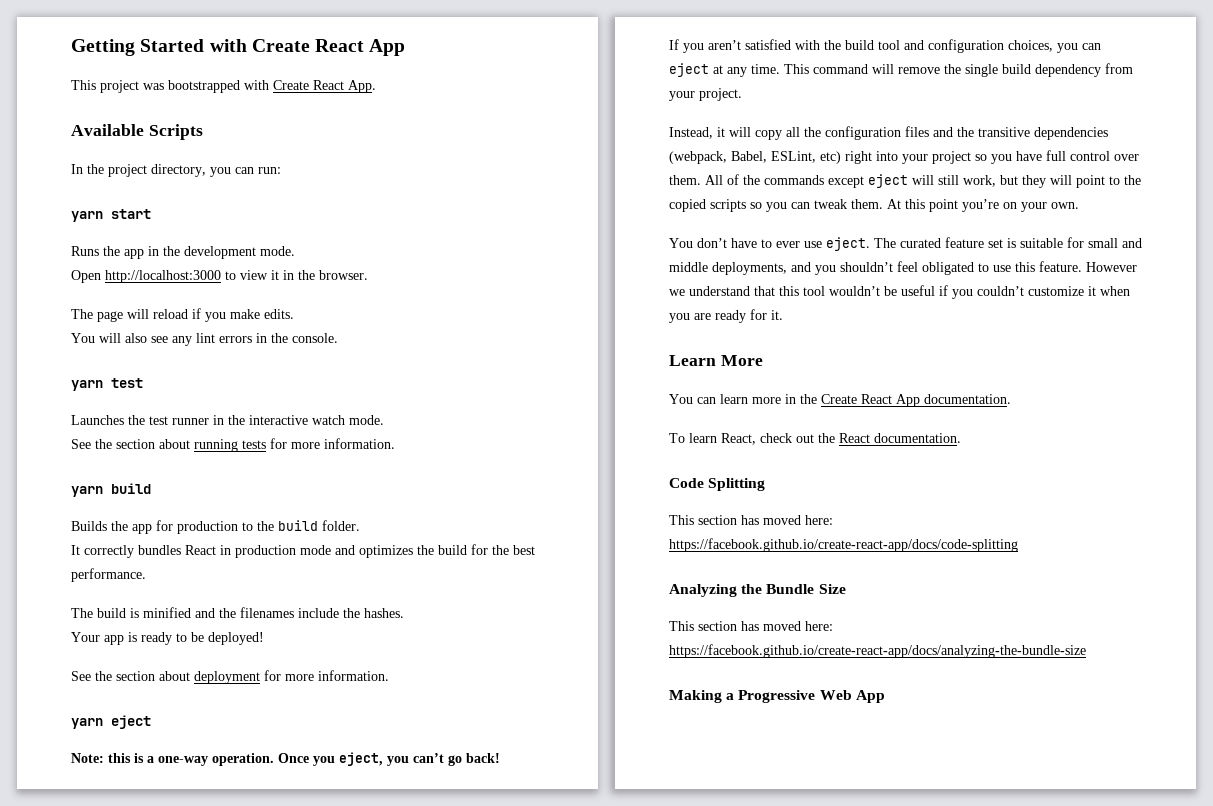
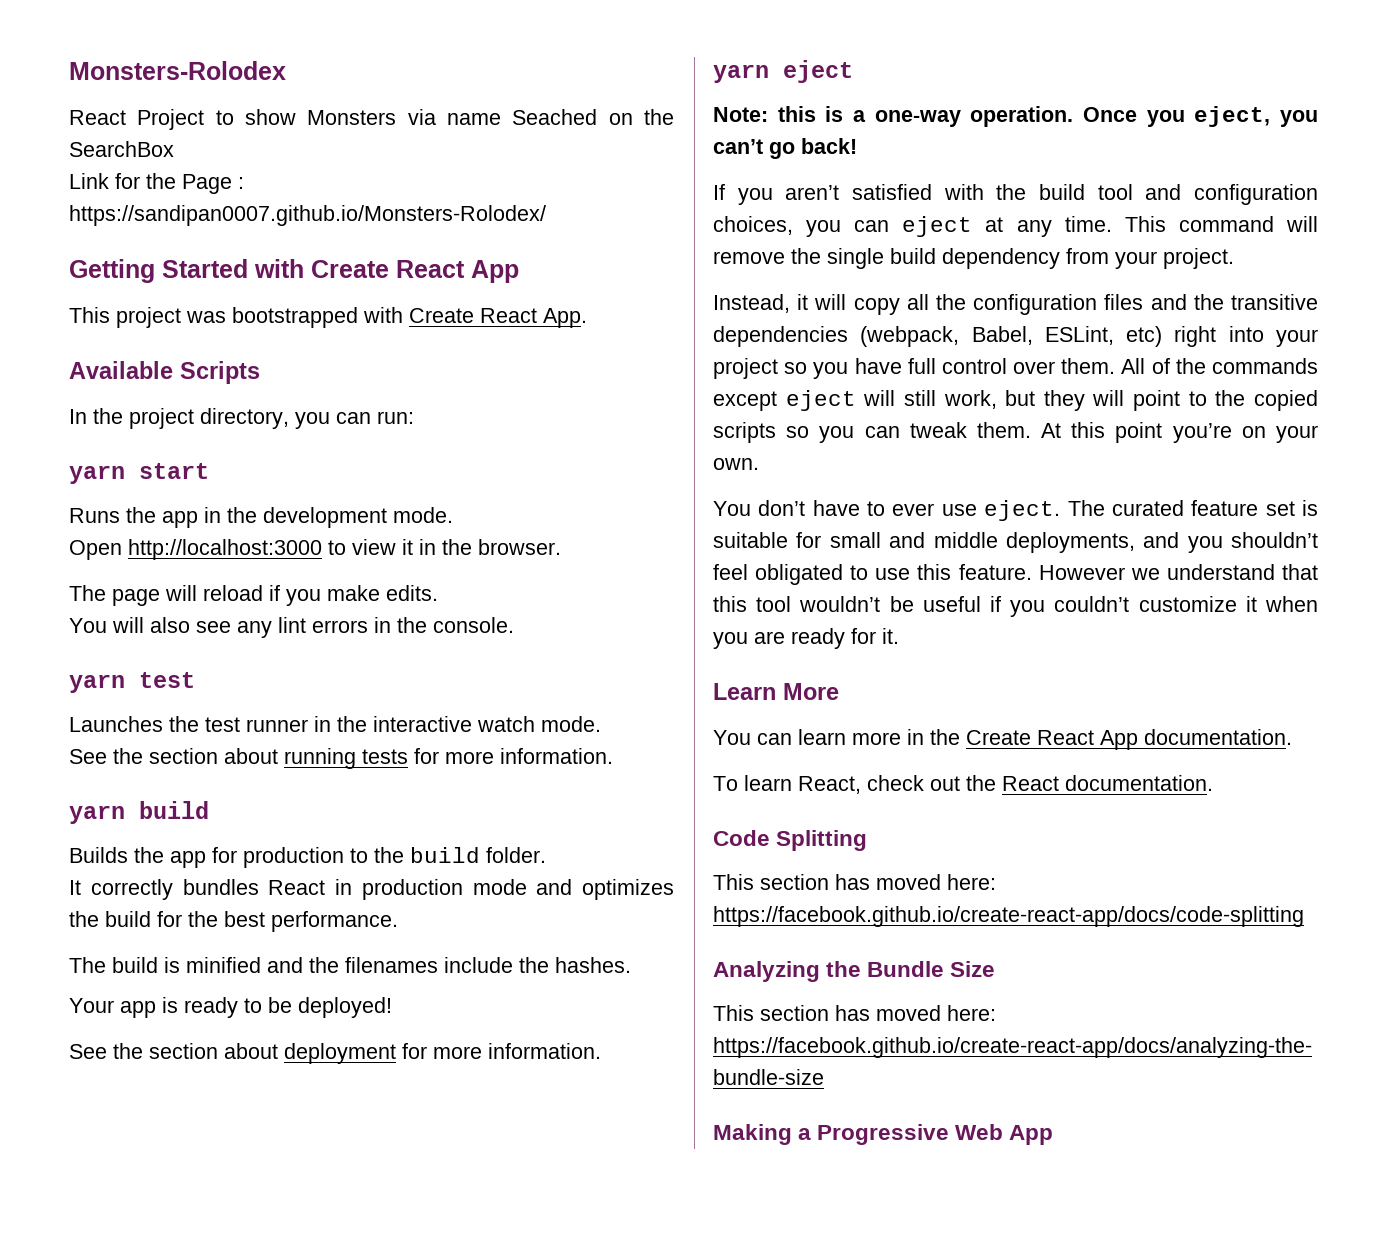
+ Monsters-Rolodex
+ React Project to show Monsters via name Seached on the SearchBox
+ Link for the Page : https://sandipan0007.github.io/Monsters-Rolodex/

